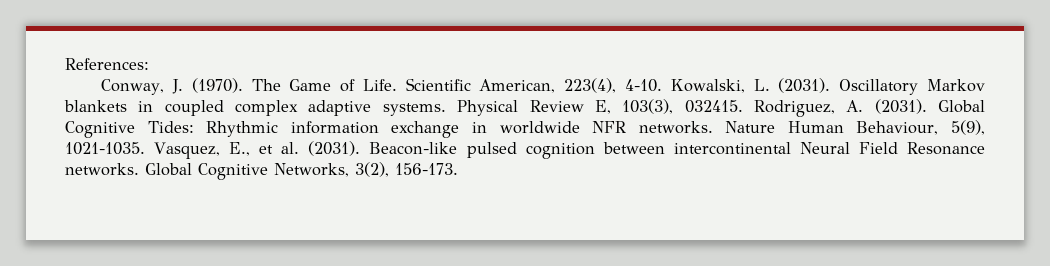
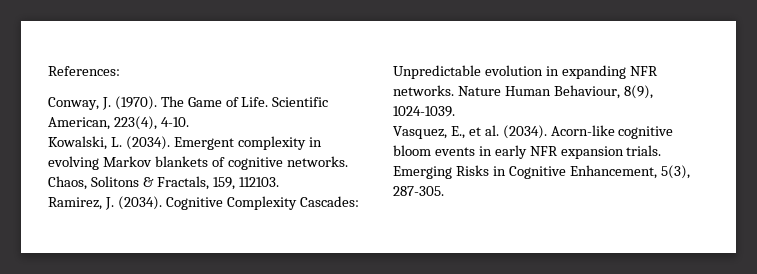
- Scientific American, 223(4), 4-10. Kowalski, L. (2031). Oscillatory Markov blankets in coupled complex adaptive systems. Physical Review E, 103(3), 032415. Rodriguez, A. (2031). Global Cognitive Tides: Rhythmic information exchange in worldwide NFR networks.
+ Scientific American, 223(4), 4-10.
+ Kowalski, L. (2034). Emergent complexity in evolving Markov blankets of cognitive networks. Chaos, Solitons & Fractals, 159, 112103.
+ Ramirez, J. (2034). Cognitive Complexity Cascades: Unpredictable evolution in expanding NFR networks.
- Nature Human Behaviour, 5(9), 1021-1035. Vasquez, E., et al. (2031). Beacon-like pulsed cognition between intercontinental Neural Field Resonance networks. Global Cognitive Networks, 3(2), 156-173.
+ Nature Human Behaviour, 8(9), 1024-1039.
+ Vasquez, E., et al. (2034). Acorn-like cognitive bloom events in early NFR expansion trials. Emerging Risks in Cognitive Enhancement, 5(3), 287-305.

